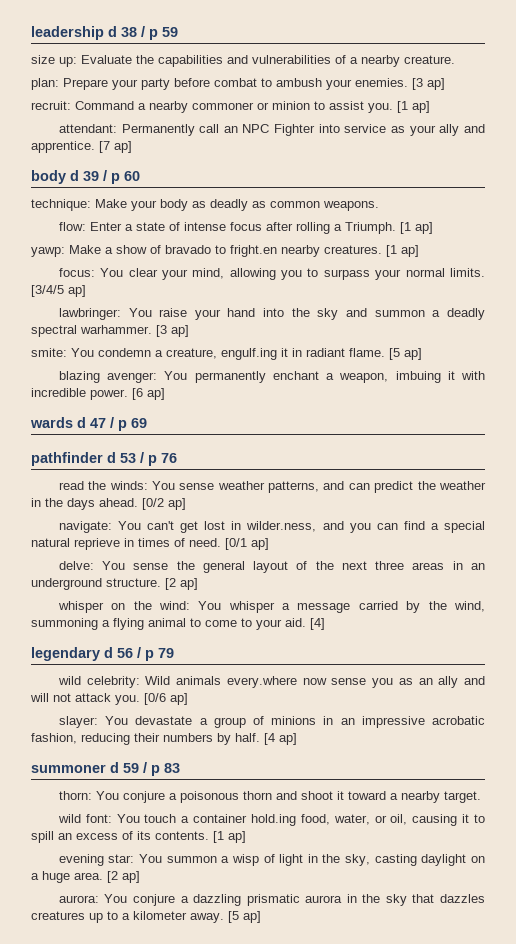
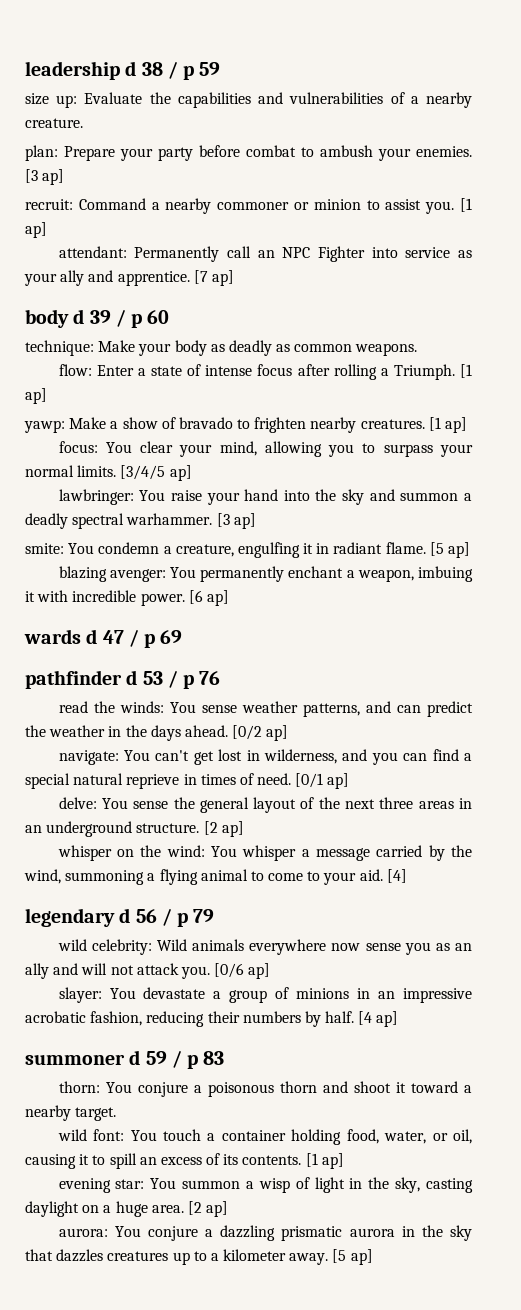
- yawp: Make a show of bravado to fright.en nearby creatures.
+ yawp: Make a show of bravado to frighten nearby creatures.
- smite: You condemn a creature, engulf.ing it in radiant flame.
+ smite: You condemn a creature, engulfing it in radiant flame.
- navigate: You can't get lost in wilder.ness, and you can find a special natural reprieve in times of need.
+ navigate: You can't get lost in wilderness, and you can find a special natural reprieve in times of need.
- wild celebrity: Wild animals every.where now sense you as an ally and will not attack you.
+ wild celebrity: Wild animals everywhere now sense you as an ally and will not attack you.
- wild font: You touch a container hold.ing food, water, or oil, causing it to spill an excess of its contents.
+ wild font: You touch a container holding food, water, or oil, causing it to spill an excess of its contents.

